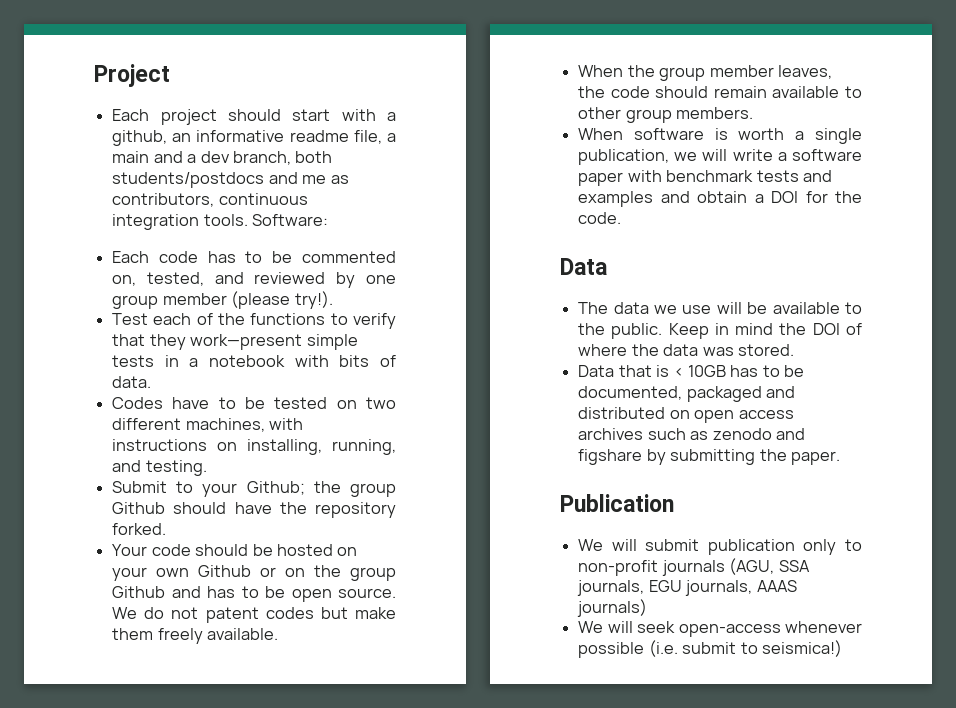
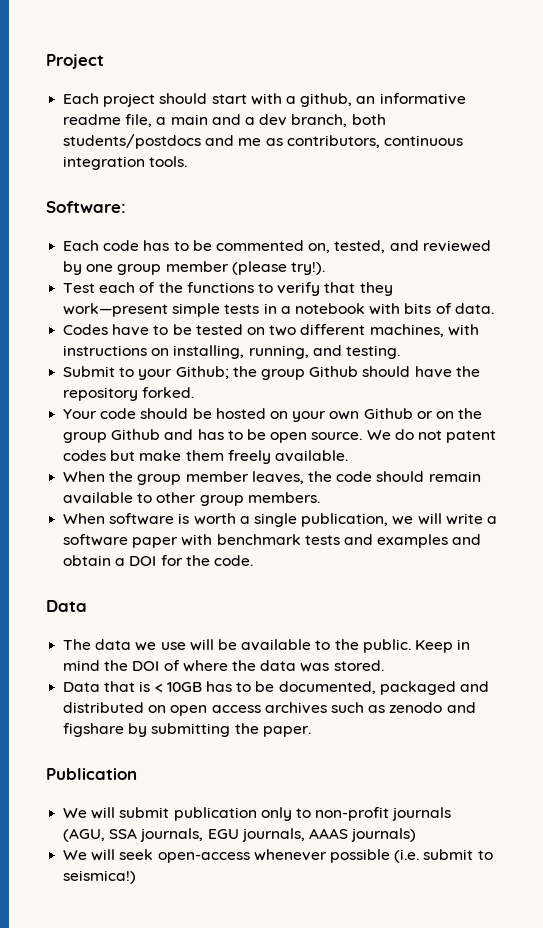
- Each project should start with a github, an informative readme file, a main and a dev branch, both students/postdocs and me as contributors, continuous integration tools. Software:
+ Each project should start with a github, an informative readme file, a main and a dev branch, both students/postdocs and me as contributors, continuous integration tools.
+ Software:

